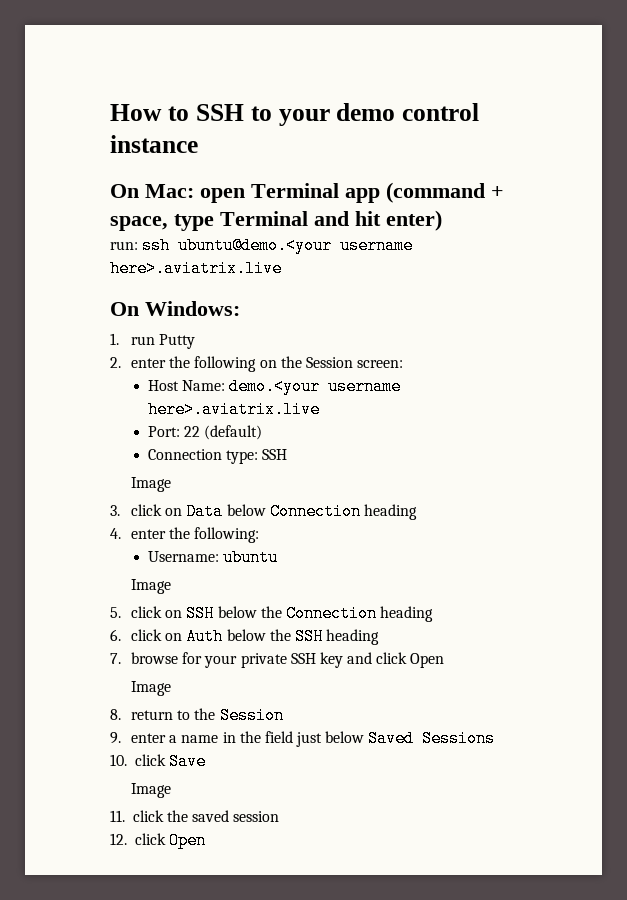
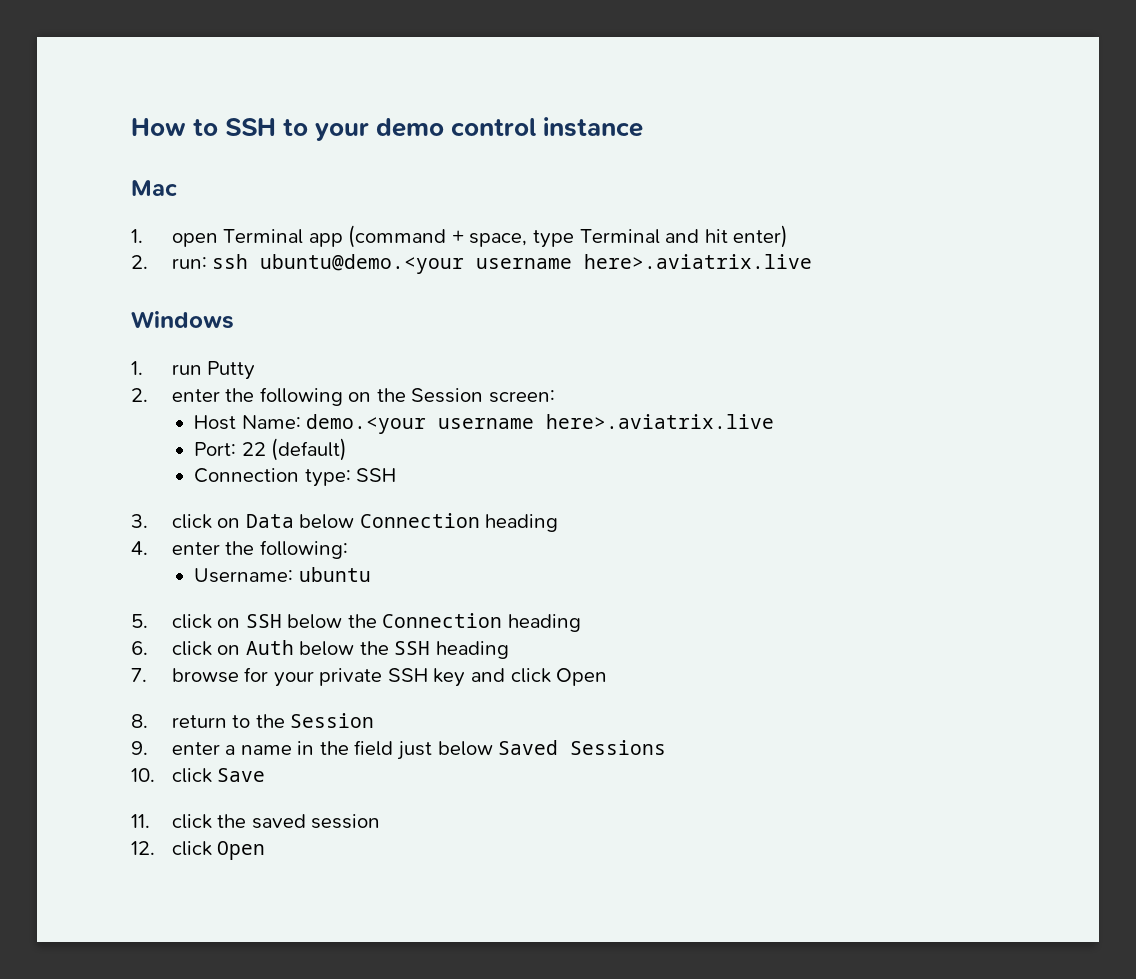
- On Mac: open Terminal app (command + space, type Terminal and hit enter)
+ Mac
+ 1. open Terminal app (command + space, type Terminal and hit enter)
- run: ssh ubuntu@demo.<your username here>.aviatrix.live
+ 2. run: ssh ubuntu@demo.<your username here>.aviatrix.live
- On Windows:
+ Windows
  Connection type: SSH
- Image
  Username: ubuntu
- Image
  7. browse for your private SSH key and click Open
- Image
  10. click Save
- Image

